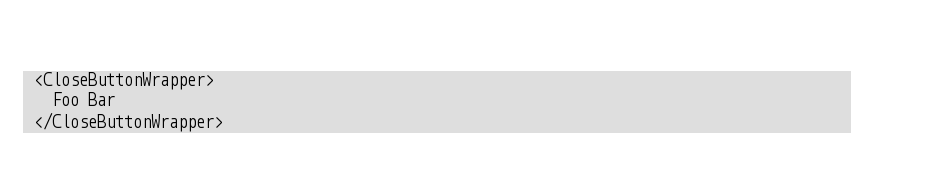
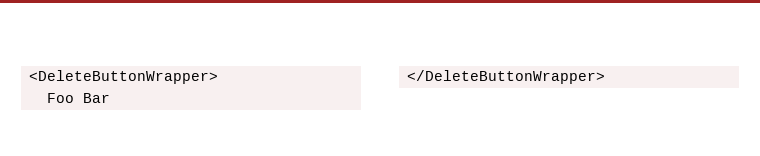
- <CloseButtonWrapper>
+ <DeleteButtonWrapper>
- </CloseButtonWrapper>
+ </DeleteButtonWrapper>

